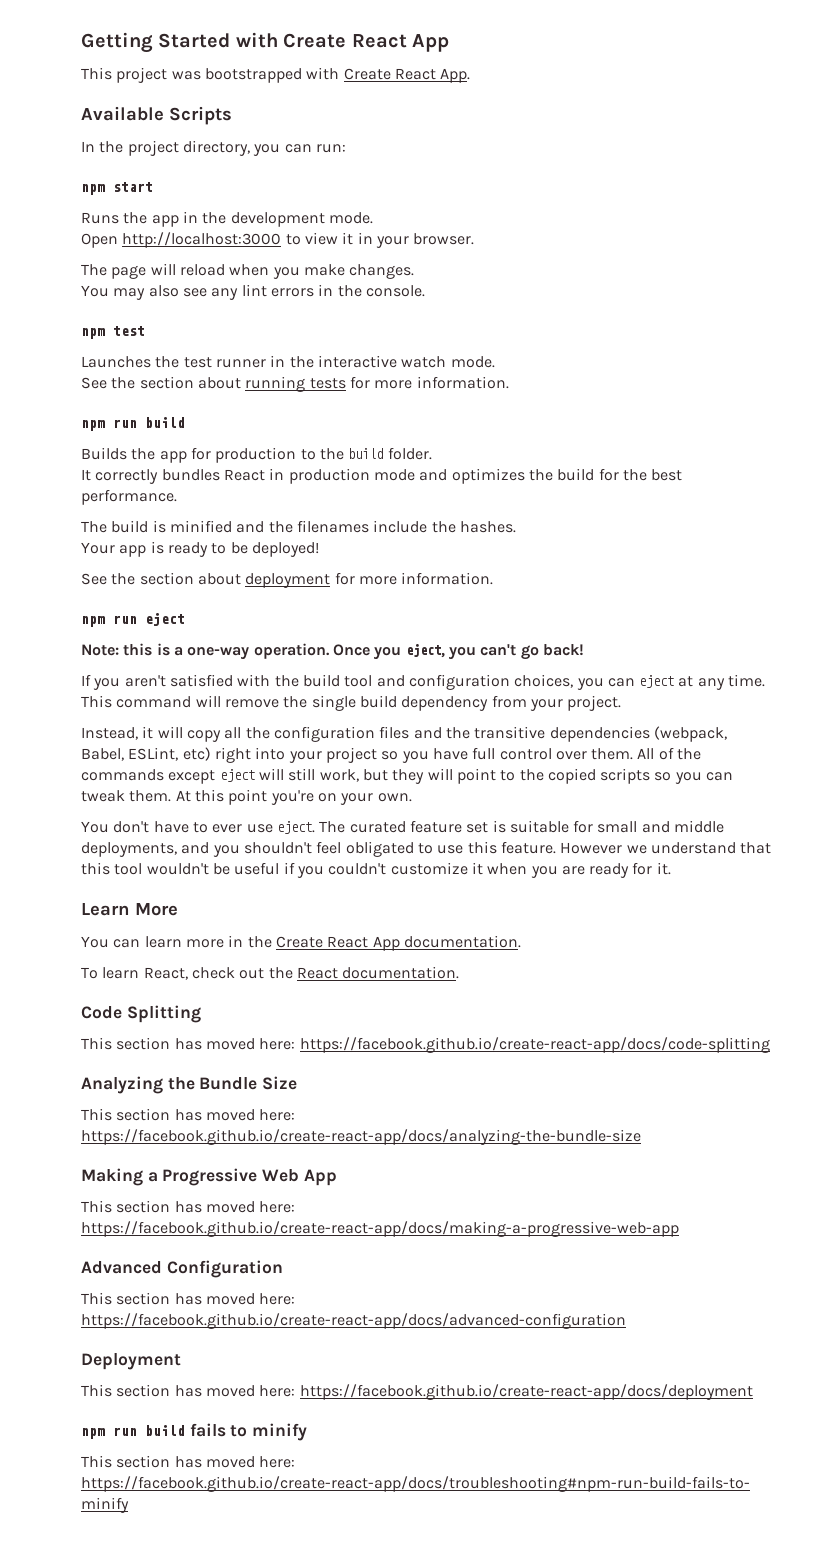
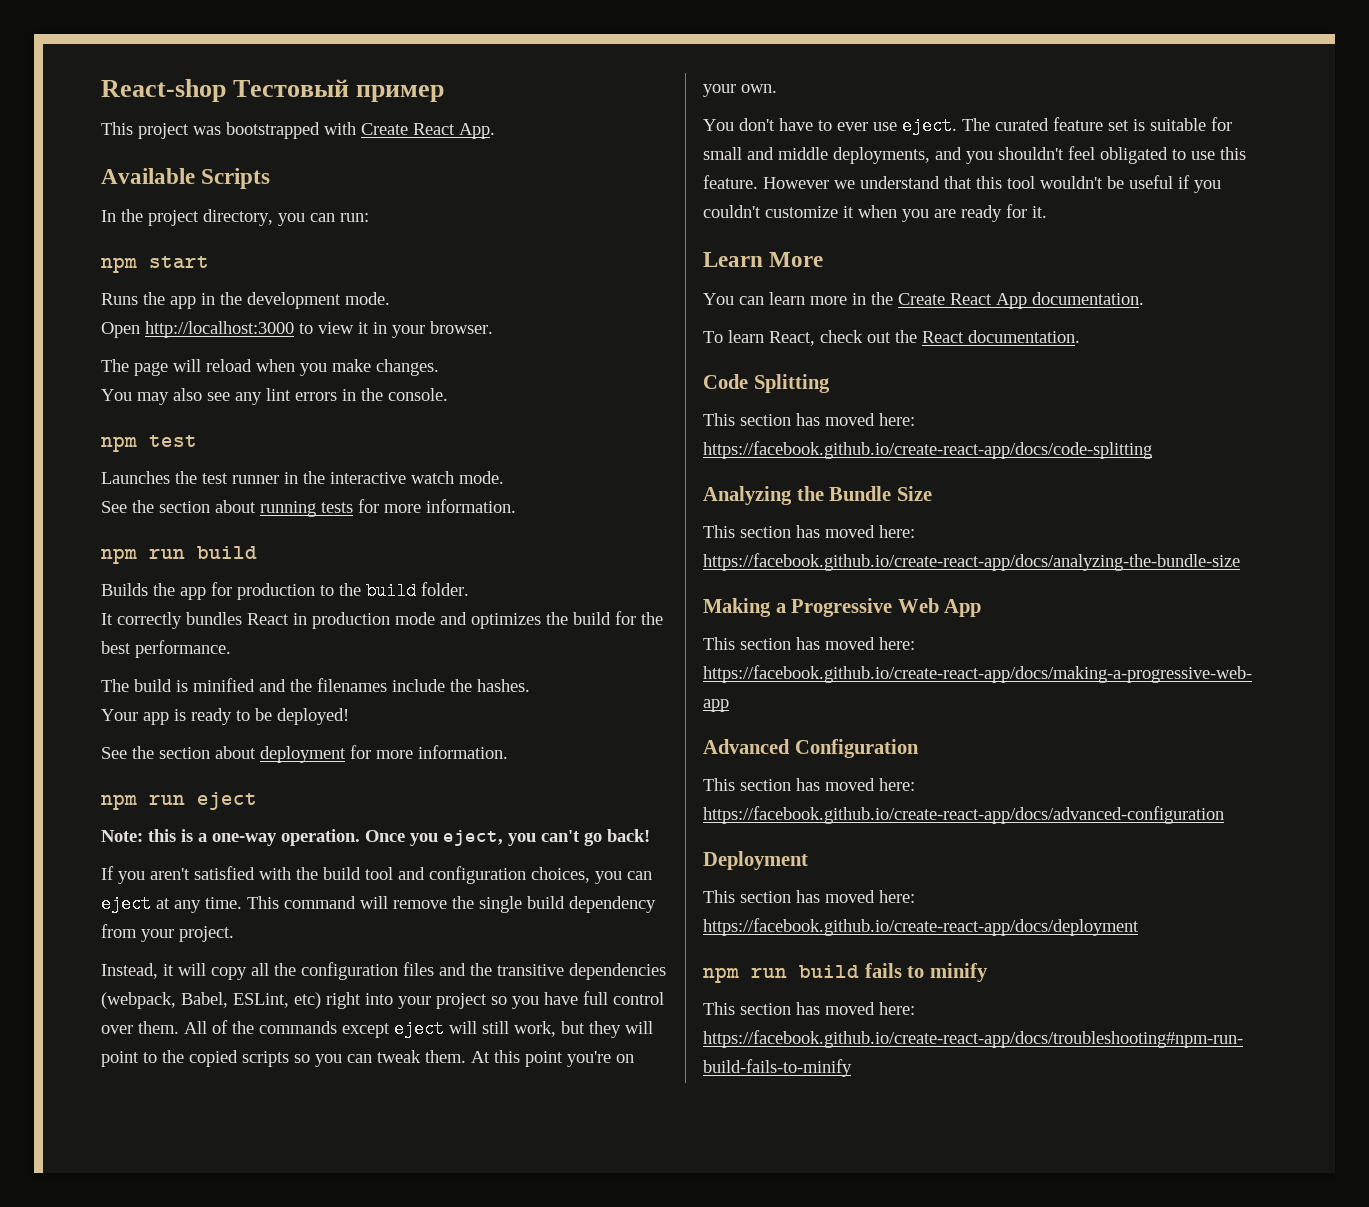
- Getting Started with Create React App
+ React-shop Тестовый пример

